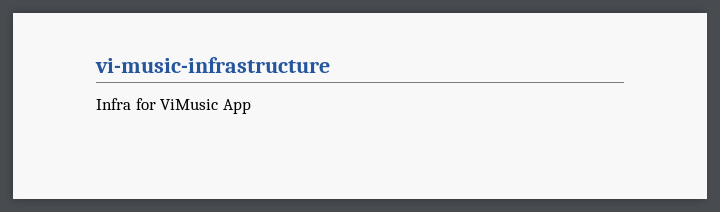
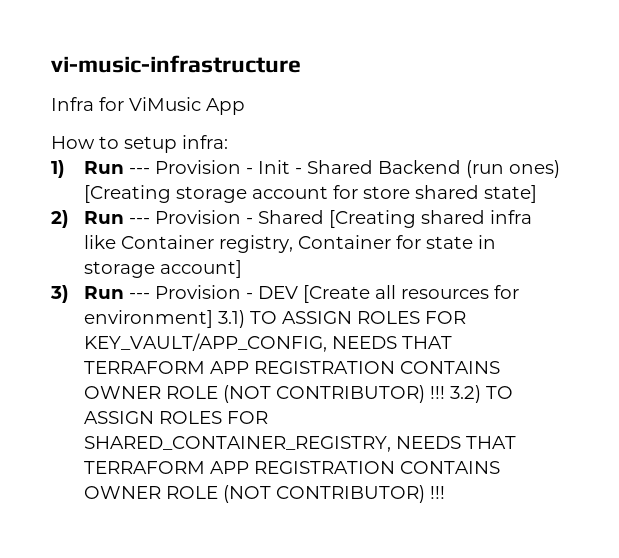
+ How to setup infra:
+ 1) Run --- Provision - Init - Shared Backend (run ones) [Creating storage account for store shared state]
+ 2) Run --- Provision - Shared [Creating shared infra like Container registry, Container for state in storage account]
+ 3) Run --- Provision - DEV [Create all resources for environment] 3.1) TO ASSIGN ROLES FOR KEY_VAULT/APP_CONFIG, NEEDS THAT TERRAFORM APP REGISTRATION CONTAINS OWNER ROLE (NOT CONTRIBUTOR) !!! 3.2) TO ASSIGN ROLES FOR SHARED_CONTAINER_REGISTRY, NEEDS THAT TERRAFORM APP REGISTRATION CONTAINS OWNER ROLE (NOT CONTRIBUTOR) !!!

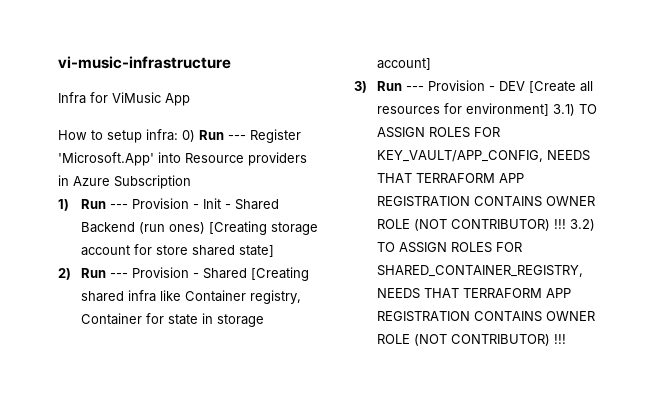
- How to setup infra:
+ How to setup infra: 0) Run --- Register 'Microsoft.App' into Resource providers in Azure Subscription

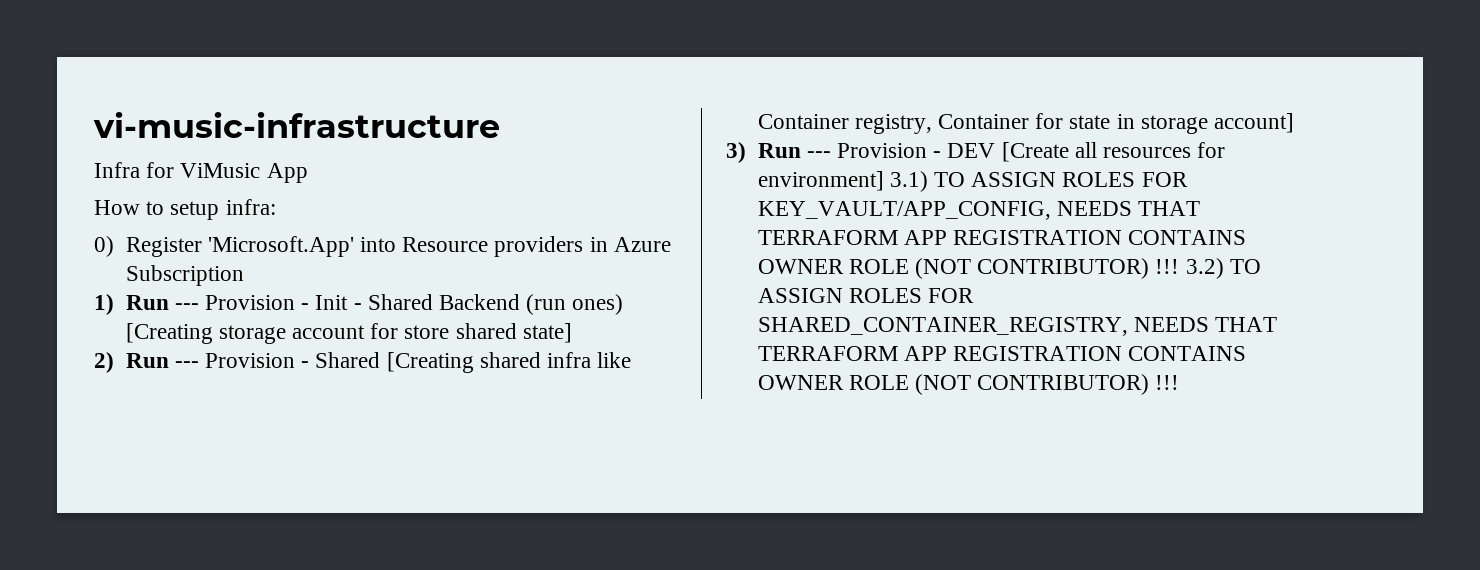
- How to setup infra: 0) Run --- Register 'Microsoft.App' into Resource providers in Azure Subscription
+ How to setup infra:
+ 0) Register 'Microsoft.App' into Resource providers in Azure Subscription

